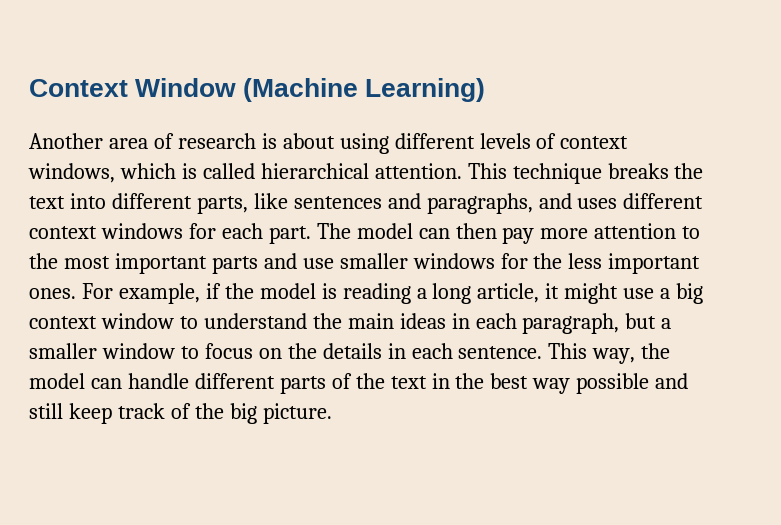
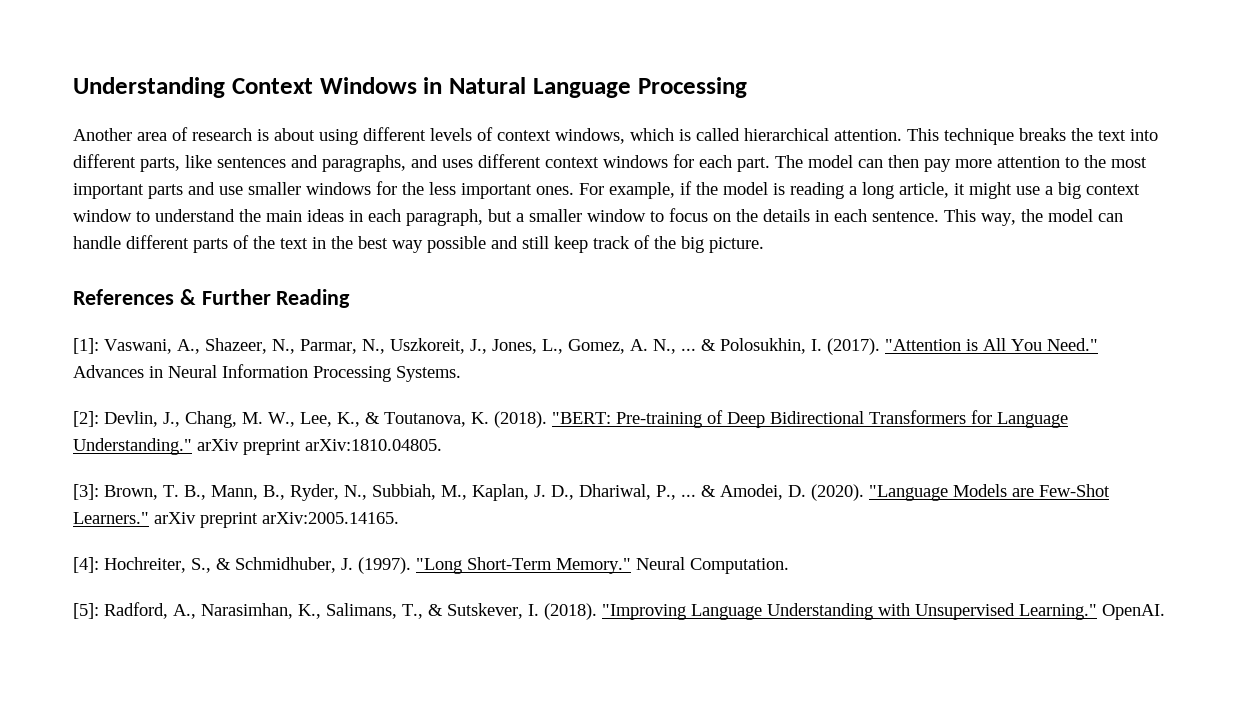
- Context Window (Machine Learning)
+ Understanding Context Windows in Natural Language Processing
+ References & Further Reading
+ [1]: Vaswani, A., Shazeer, N., Parmar, N., Uszkoreit, J., Jones, L., Gomez, A. N., ... & Polosukhin, I. (2017). "Attention is All You Need." Advances in Neural Information Processing Systems.
+ [2]: Devlin, J., Chang, M. W., Lee, K., & Toutanova, K. (2018). "BERT: Pre-training of Deep Bidirectional Transformers for Language Understanding." arXiv preprint arXiv:1810.04805.
+ [3]: Brown, T. B., Mann, B., Ryder, N., Subbiah, M., Kaplan, J. D., Dhariwal, P., ... & Amodei, D. (2020). "Language Models are Few-Shot Learners." arXiv preprint arXiv:2005.14165.
+ [4]: Hochreiter, S., & Schmidhuber, J. (1997). "Long Short-Term Memory." Neural Computation.
+ [5]: Radford, A., Narasimhan, K., Salimans, T., & Sutskever, I. (2018). "Improving Language Understanding with Unsupervised Learning." OpenAI.

